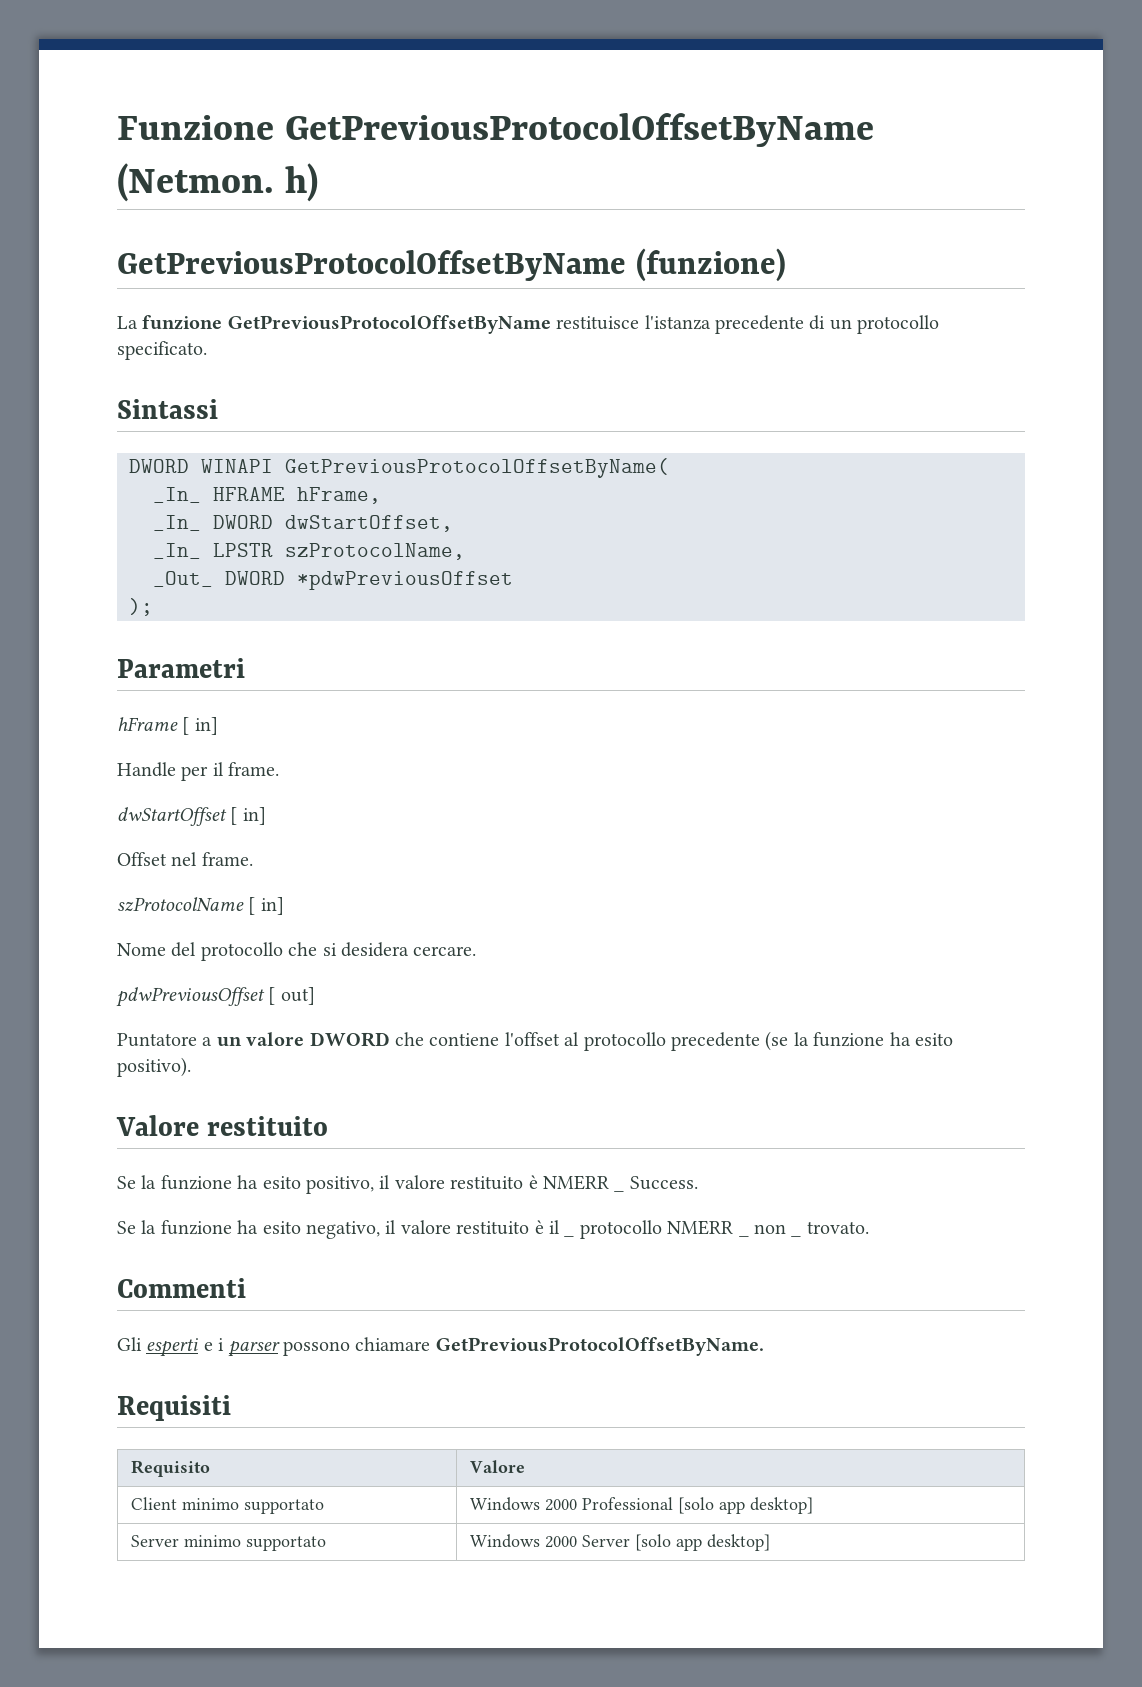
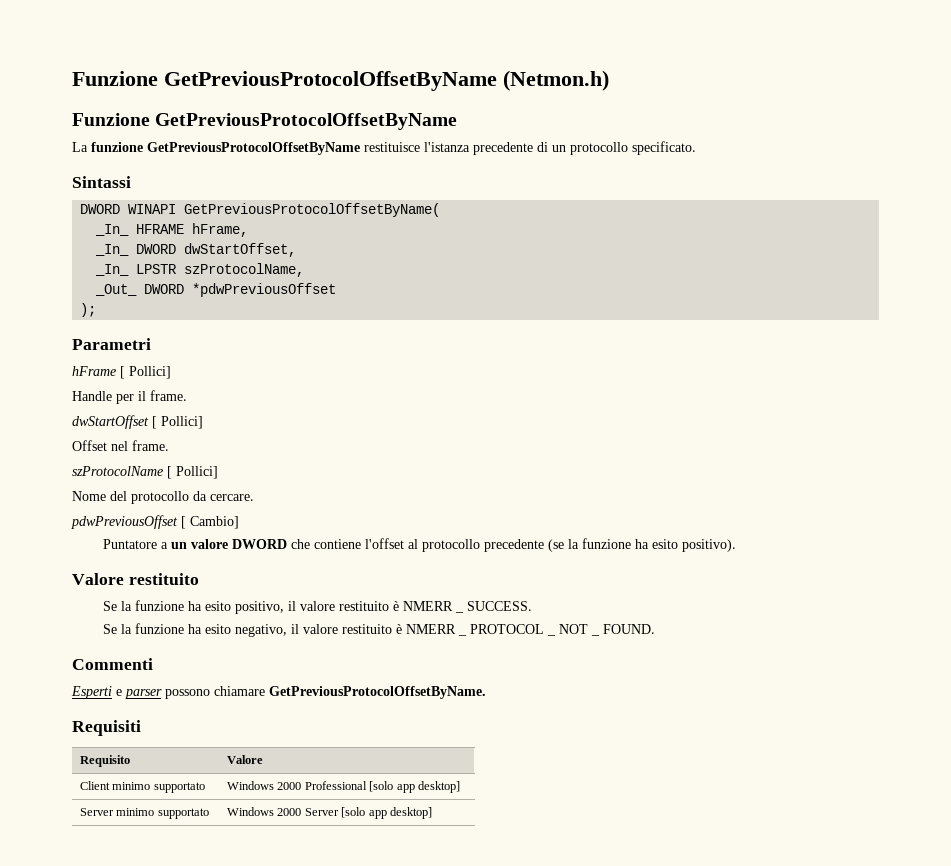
- Funzione GetPreviousProtocolOffsetByName (Netmon. h)
- GetPreviousProtocolOffsetByName (funzione)
+ Funzione GetPreviousProtocolOffsetByName (Netmon.h)
+ Funzione GetPreviousProtocolOffsetByName
- hFrame [ in]
+ hFrame [ Pollici]
- dwStartOffset [ in]
+ dwStartOffset [ Pollici]
- szProtocolName [ in]
+ szProtocolName [ Pollici]
- Nome del protocollo che si desidera cercare.
+ Nome del protocollo da cercare.
- pdwPreviousOffset [ out]
+ pdwPreviousOffset [ Cambio]
- Se la funzione ha esito positivo, il valore restituito è NMERR _ Success.
+ Se la funzione ha esito positivo, il valore restituito è NMERR _ SUCCESS.
- Se la funzione ha esito negativo, il valore restituito è il _ protocollo NMERR _ non _ trovato.
+ Se la funzione ha esito negativo, il valore restituito è NMERR _ PROTOCOL _ NOT _ FOUND.
  Commenti
- Gli esperti e i parser possono chiamare GetPreviousProtocolOffsetByName.
+ Esperti e parser possono chiamare GetPreviousProtocolOffsetByName.

